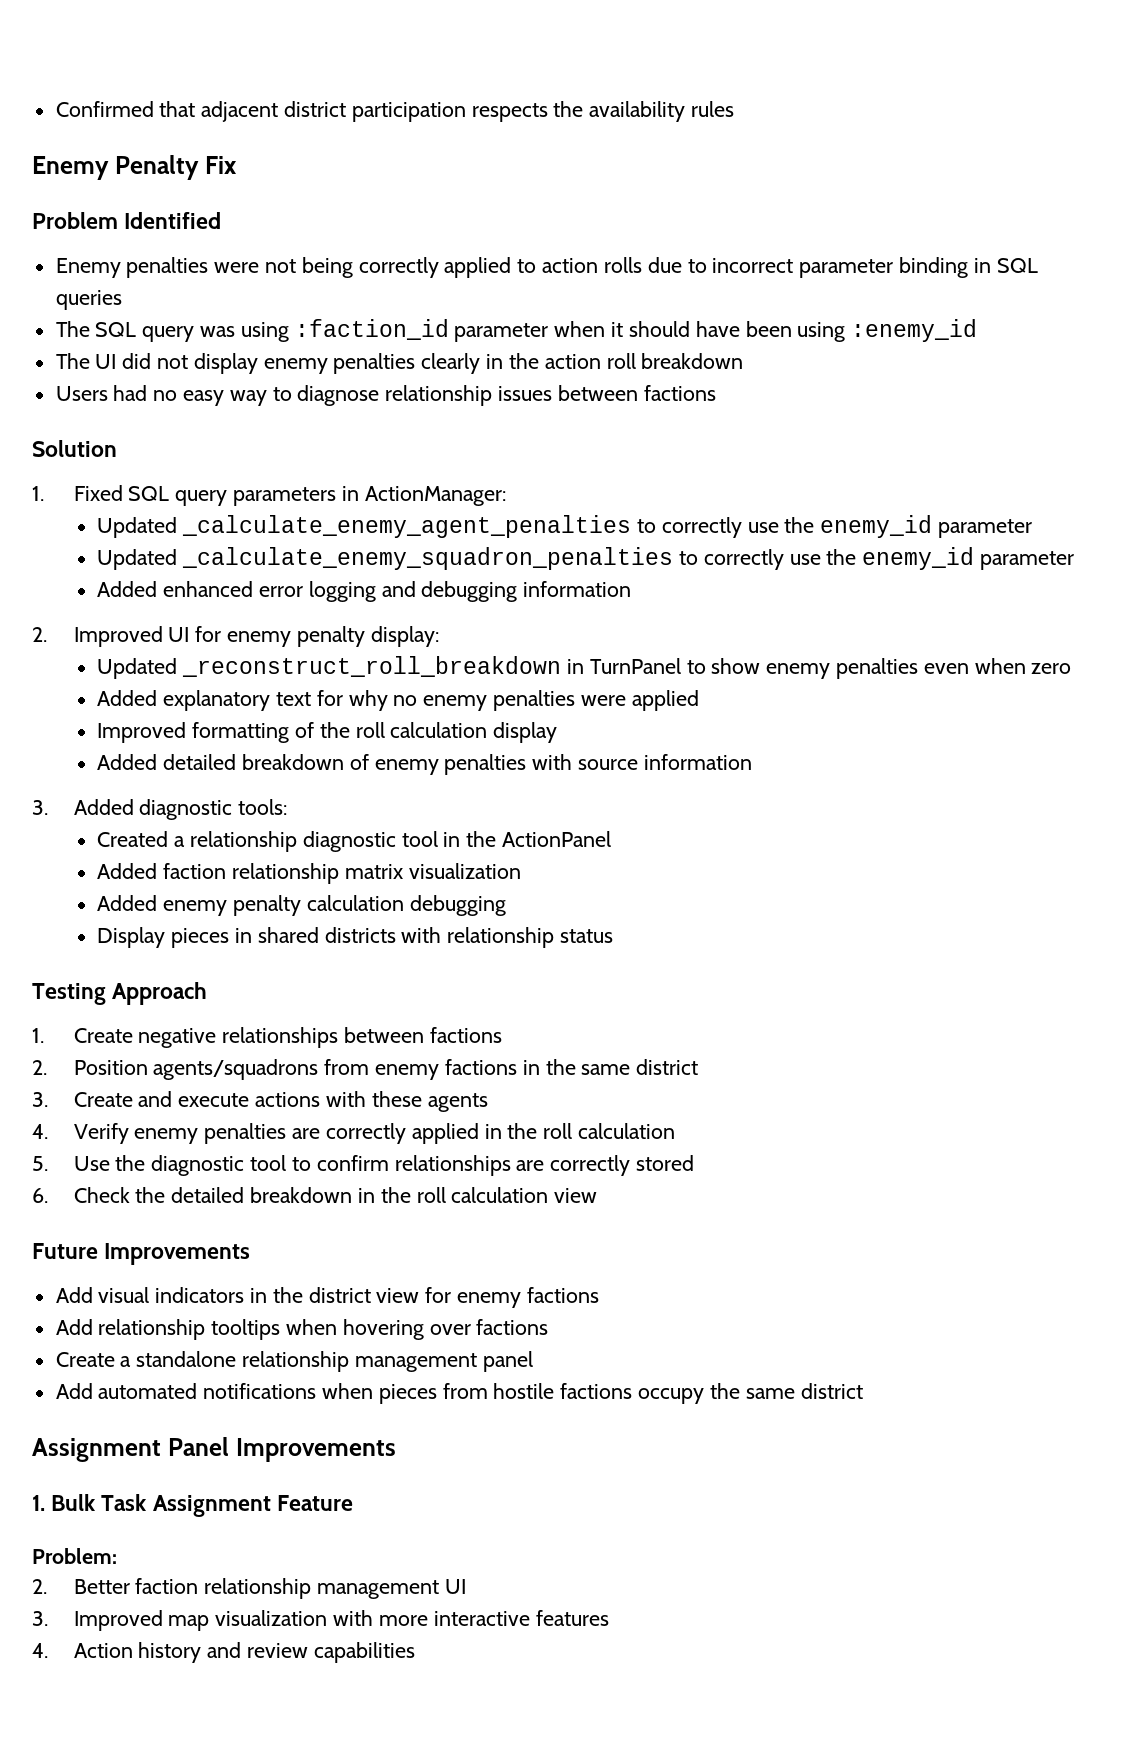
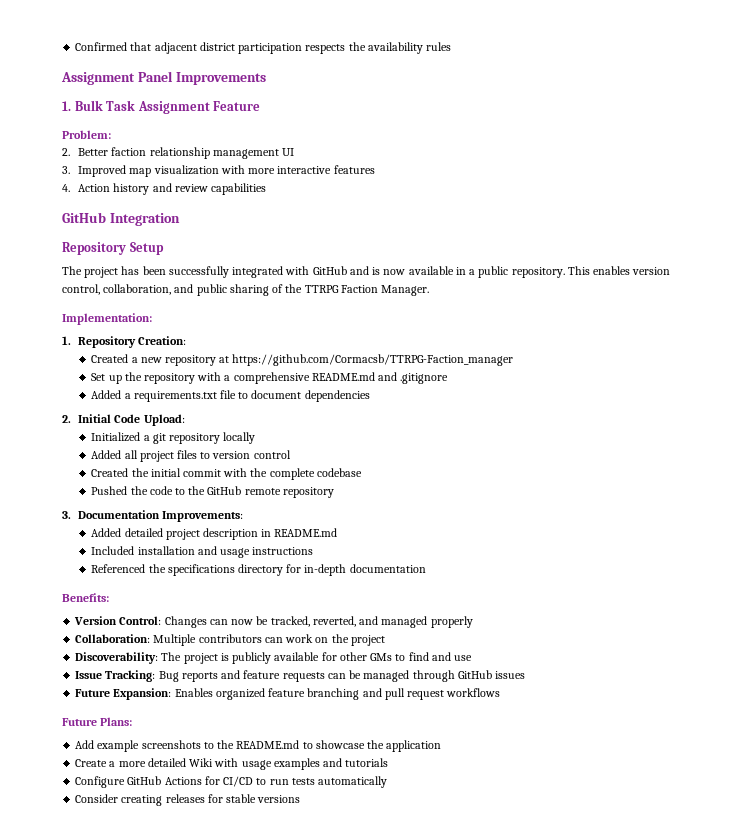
- Enemy Penalty Fix
- Problem Identified
- Enemy penalties were not being correctly applied to action rolls due to incorrect parameter binding in SQL queries
- The SQL query was using :faction_id parameter when it should have been using :enemy_id
- The UI did not display enemy penalties clearly in the action roll breakdown
- Users had no easy way to diagnose relationship issues between factions
- Solution
- 1. Fixed SQL query parameters in ActionManager:
- Updated _calculate_enemy_agent_penalties to correctly use the enemy_id parameter
- Updated _calculate_enemy_squadron_penalties to correctly use the enemy_id parameter
- Added enhanced error logging and debugging information
- 2. Improved UI for enemy penalty display:
- Updated _reconstruct_roll_breakdown in TurnPanel to show enemy penalties even when zero
- Added explanatory text for why no enemy penalties were applied
- Improved formatting of the roll calculation display
- Added detailed breakdown of enemy penalties with source information
- 3. Added diagnostic tools:
- Created a relationship diagnostic tool in the ActionPanel
- Added faction relationship matrix visualization
- Added enemy penalty calculation debugging
- Display pieces in shared districts with relationship status
- Testing Approach
- 1. Create negative relationships between factions
- 2. Position agents/squadrons from enemy factions in the same district
- 3. Create and execute actions with these agents
- 4. Verify enemy penalties are correctly applied in the roll calculation
- 5. Use the diagnostic tool to confirm relationships are correctly stored
- 6. Check the detailed breakdown in the roll calculation view
- Future Improvements
- Add visual indicators in the district view for enemy factions
- Add relationship tooltips when hovering over factions
- Create a standalone relationship management panel
- Add automated notifications when pieces from hostile factions occupy the same district
+ GitHub Integration
+ Repository Setup
+ The project has been successfully integrated with GitHub and is now available in a public repository. This enables version control, collaboration, and public sharing of the TTRPG Faction Manager.
+ Implementation:
+ 1. Repository Creation:
+ Created a new repository at https://github.com/Cormacsb/TTRPG-Faction_manager
+ Set up the repository with a comprehensive README.md and .gitignore
+ Added a requirements.txt file to document dependencies
+ 2. Initial Code Upload:
+ Initialized a git repository locally
+ Added all project files to version control
+ Created the initial commit with the complete codebase
+ Pushed the code to the GitHub remote repository
+ 3. Documentation Improvements:
+ Added detailed project description in README.md
+ Included installation and usage instructions
+ Referenced the specifications directory for in-depth documentation
+ Benefits:
+ Version Control: Changes can now be tracked, reverted, and managed properly
+ Collaboration: Multiple contributors can work on the project
+ Discoverability: The project is publicly available for other GMs to find and use
+ Issue Tracking: Bug reports and feature requests can be managed through GitHub issues
+ Future Expansion: Enables organized feature branching and pull request workflows
+ Future Plans:
+ Add example screenshots to the README.md to showcase the application
+ Create a more detailed Wiki with usage examples and tutorials
+ Configure GitHub Actions for CI/CD to run tests automatically
+ Consider creating releases for stable versions

